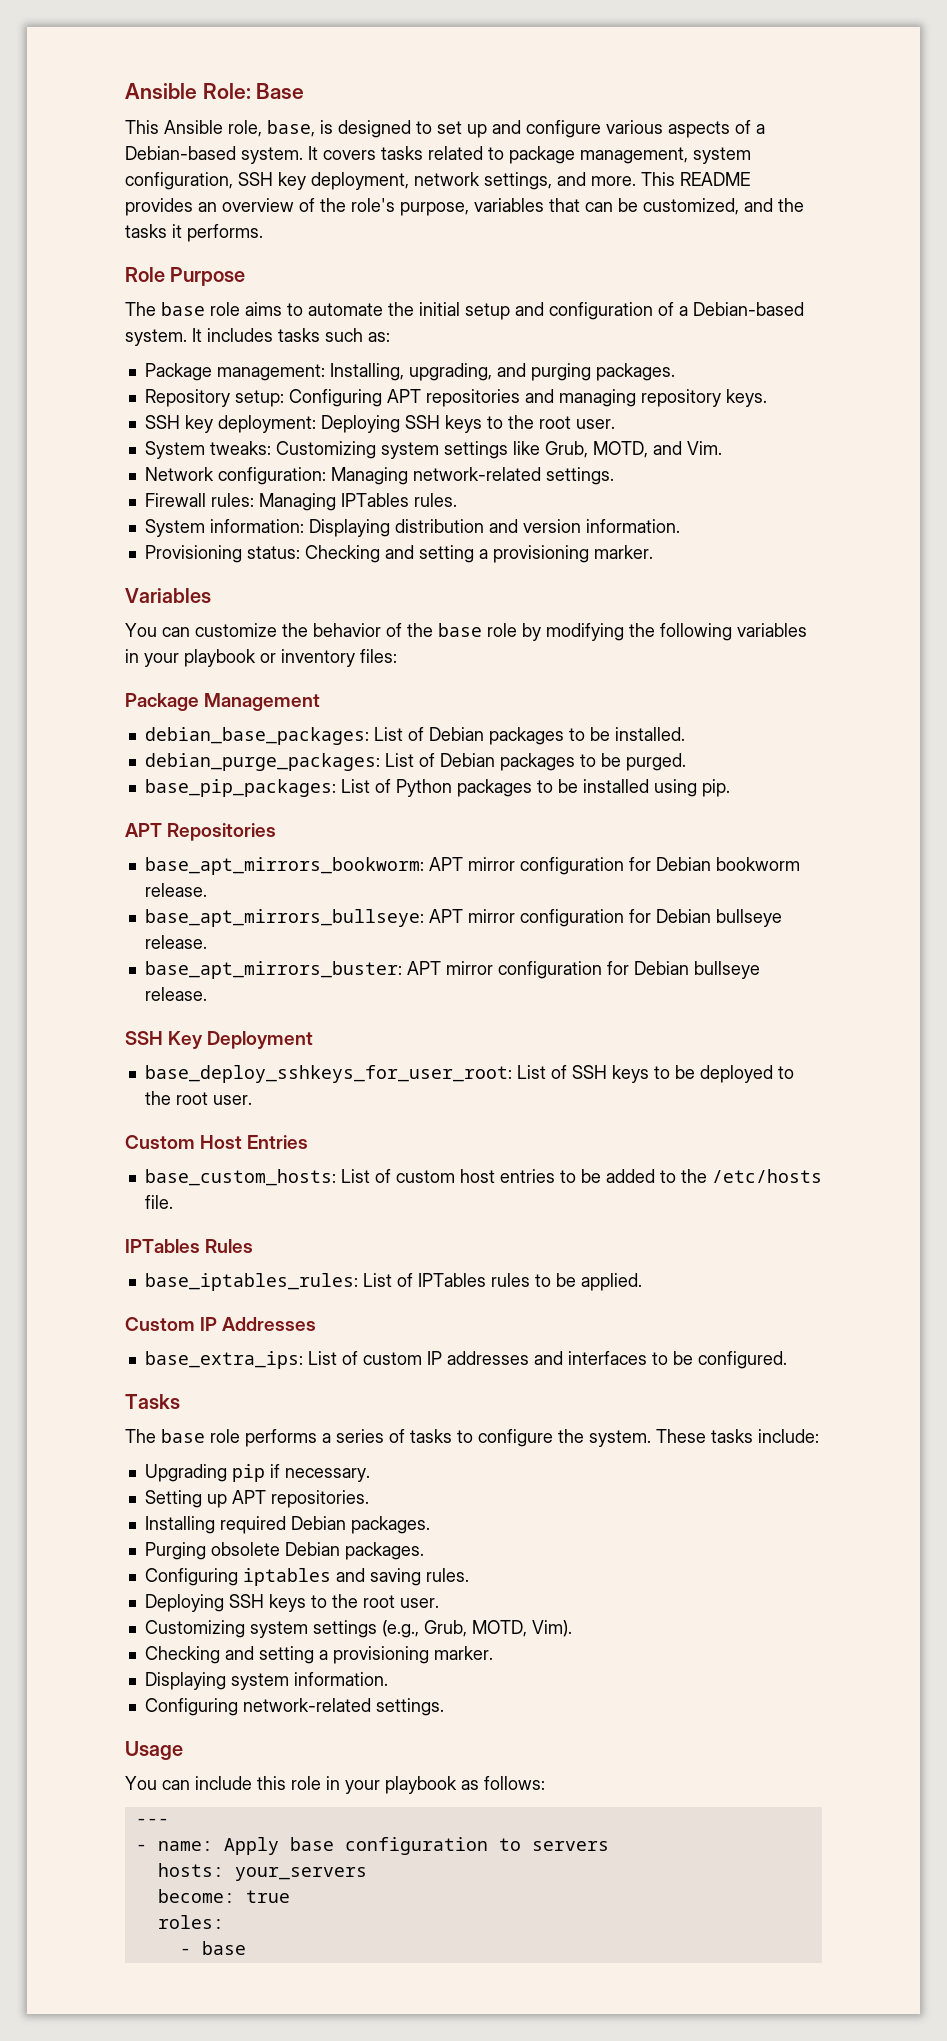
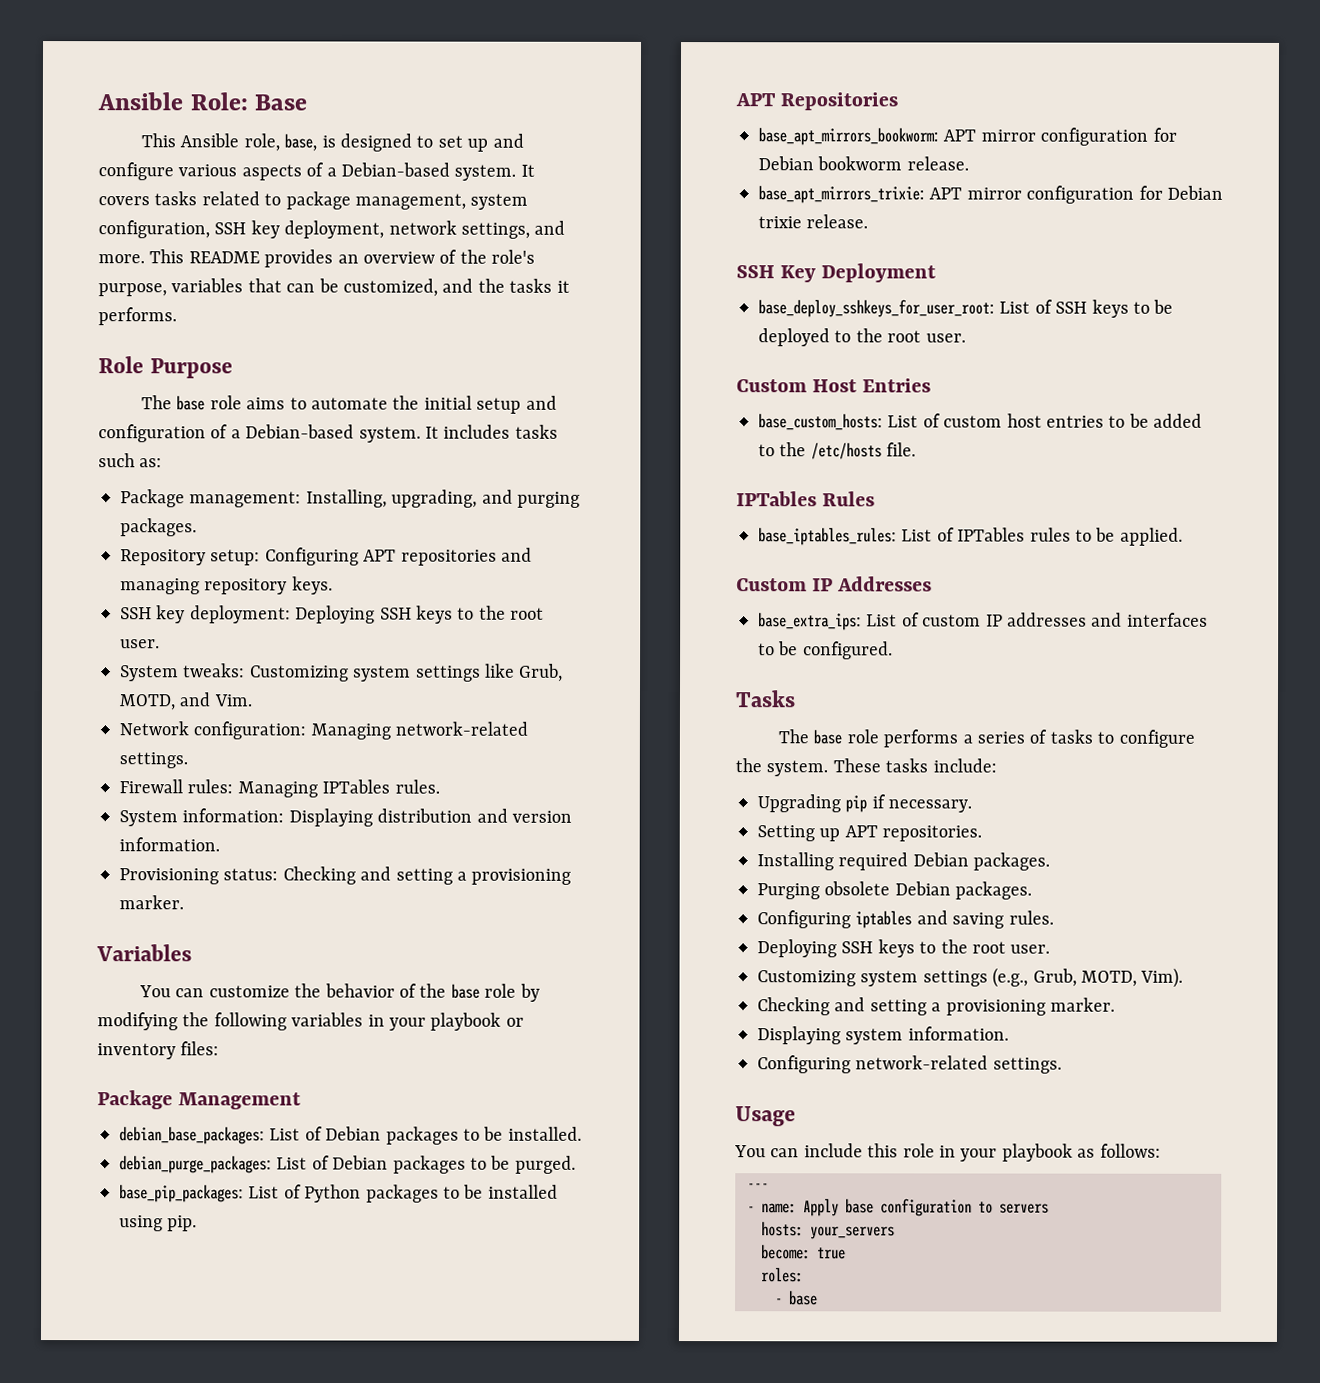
- base_apt_mirrors_bullseye: APT mirror configuration for Debian bullseye release.
- base_apt_mirrors_buster: APT mirror configuration for Debian bullseye release.
+ base_apt_mirrors_trixie: APT mirror configuration for Debian trixie release.

